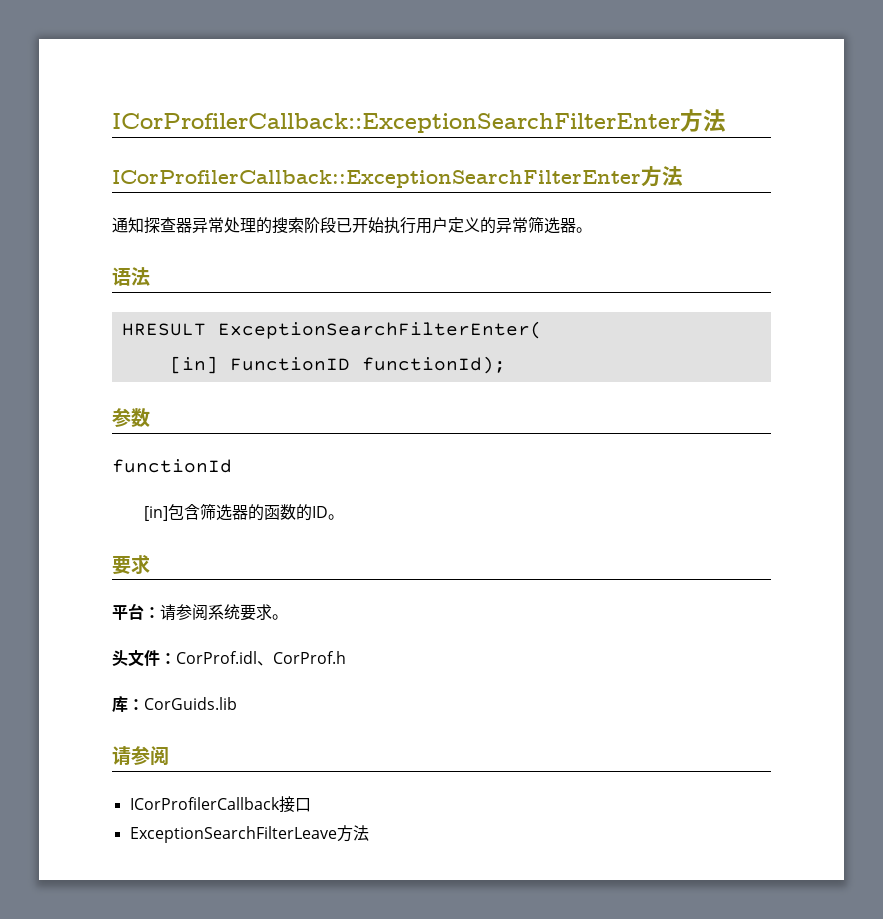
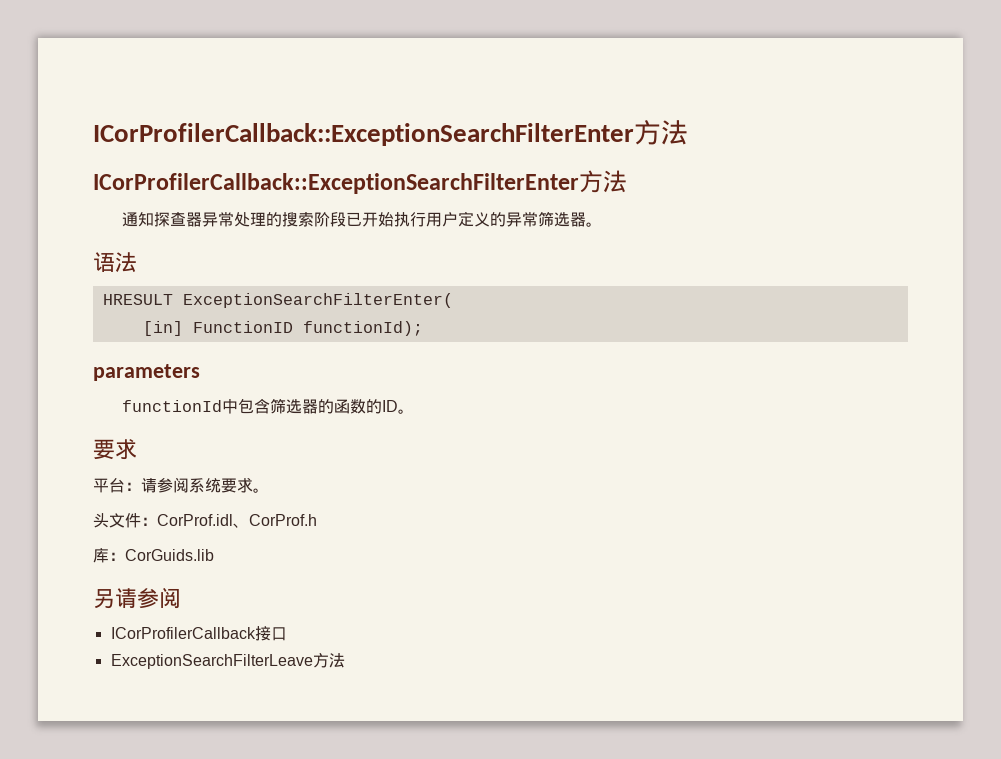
- 参数
+ parameters
- functionId
- [in]包含筛选器的函数的ID。
+ functionId中包含筛选器的函数的ID。
  库：CorGuids.lib
- 请参阅
+ 另请参阅

